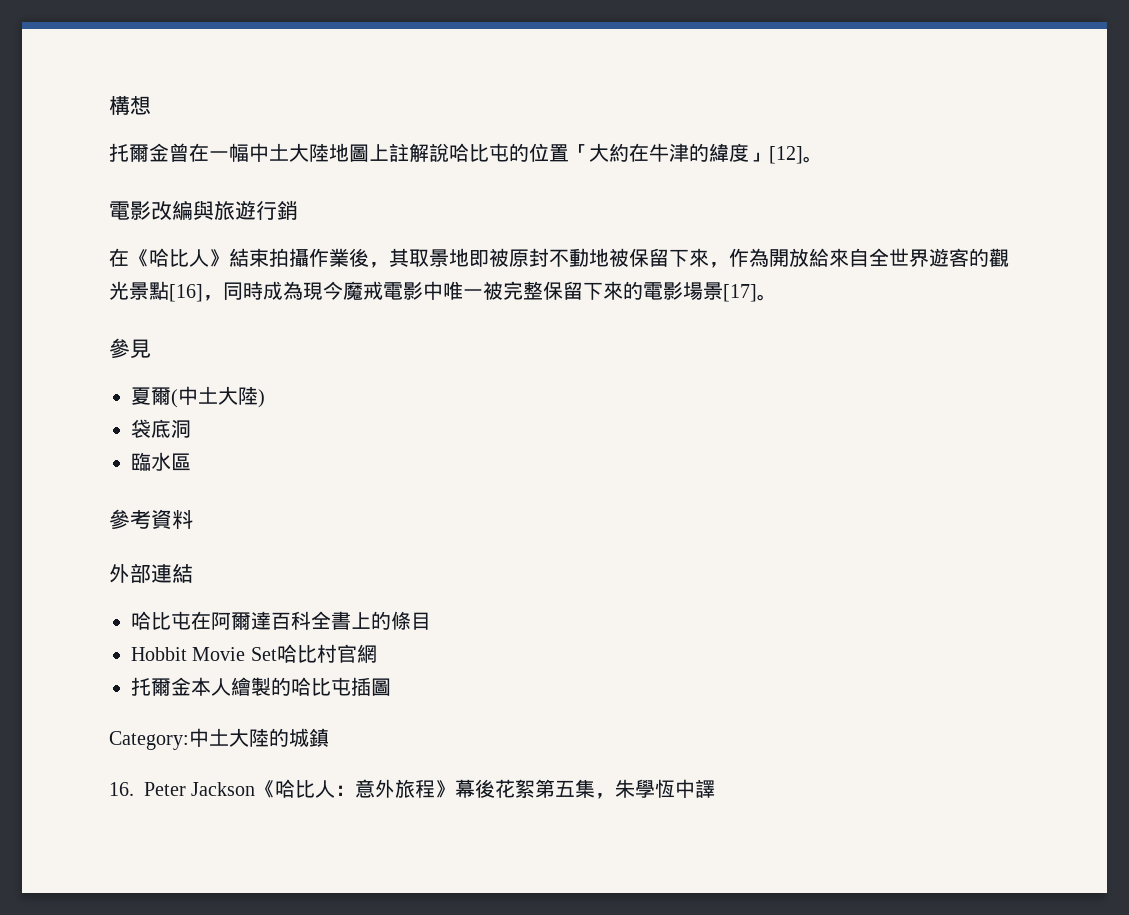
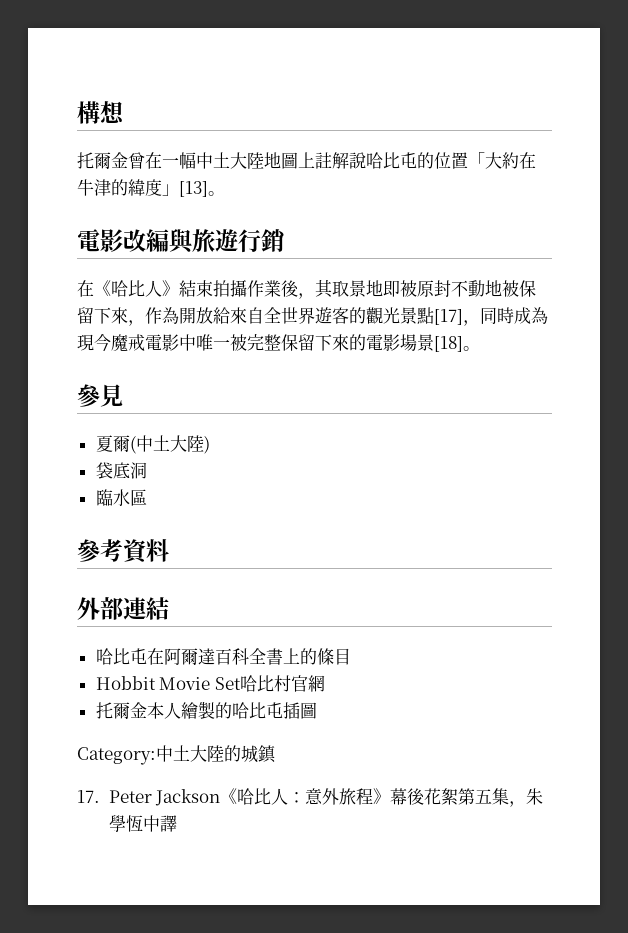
- 托爾金曾在一幅中土大陸地圖上註解說哈比屯的位置「大約在牛津的緯度」[12]。
+ 托爾金曾在一幅中土大陸地圖上註解說哈比屯的位置「大約在牛津的緯度」[13]。
- 在《哈比人》結束拍攝作業後，其取景地即被原封不動地被保留下來，作為開放給來自全世界遊客的觀光景點[16]，同時成為現今魔戒電影中唯一被完整保留下來的電影場景[17]。
+ 在《哈比人》結束拍攝作業後，其取景地即被原封不動地被保留下來，作為開放給來自全世界遊客的觀光景點[17]，同時成為現今魔戒電影中唯一被完整保留下來的電影場景[18]。
- 16. Peter Jackson《哈比人：意外旅程》幕後花絮第五集，朱學恆中譯
+ 17. Peter Jackson《哈比人：意外旅程》幕後花絮第五集，朱學恆中譯

